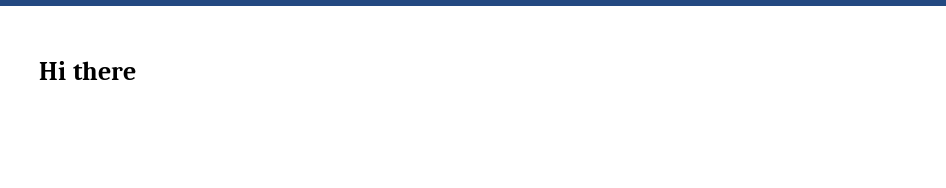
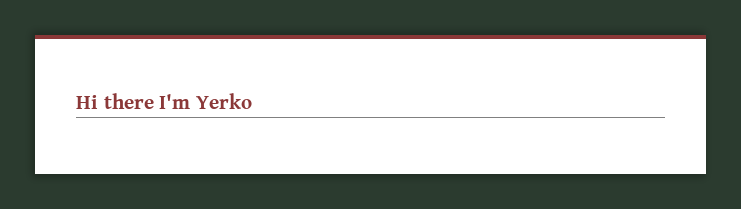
- Hi there
+ Hi there I'm Yerko

